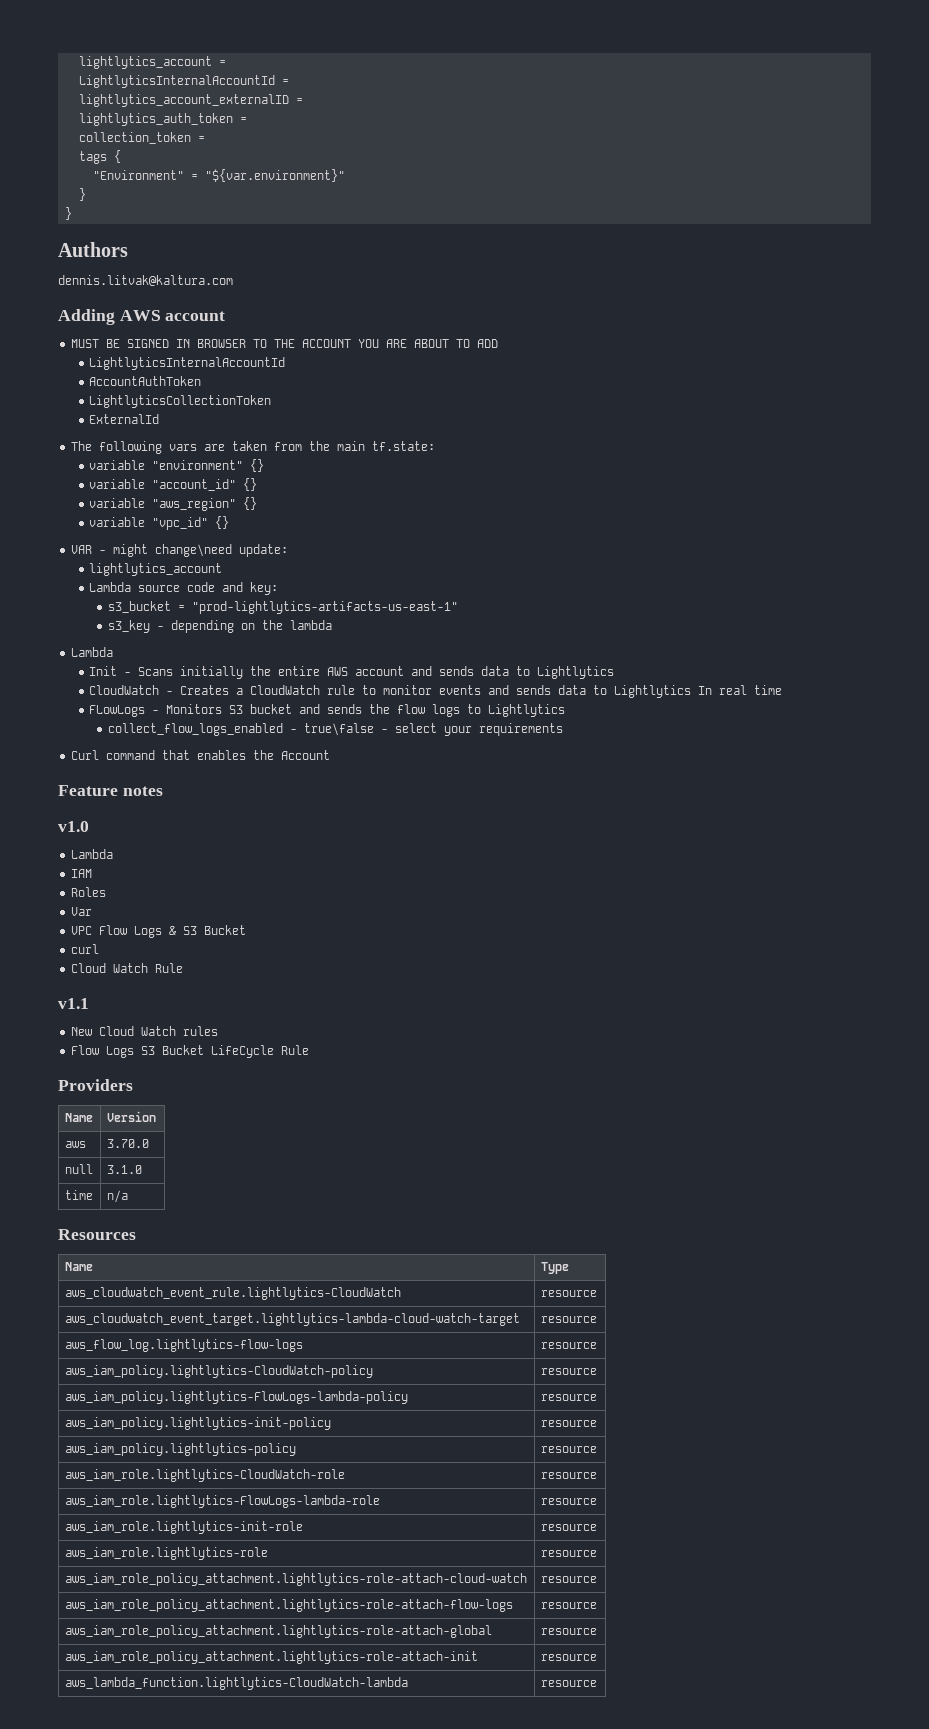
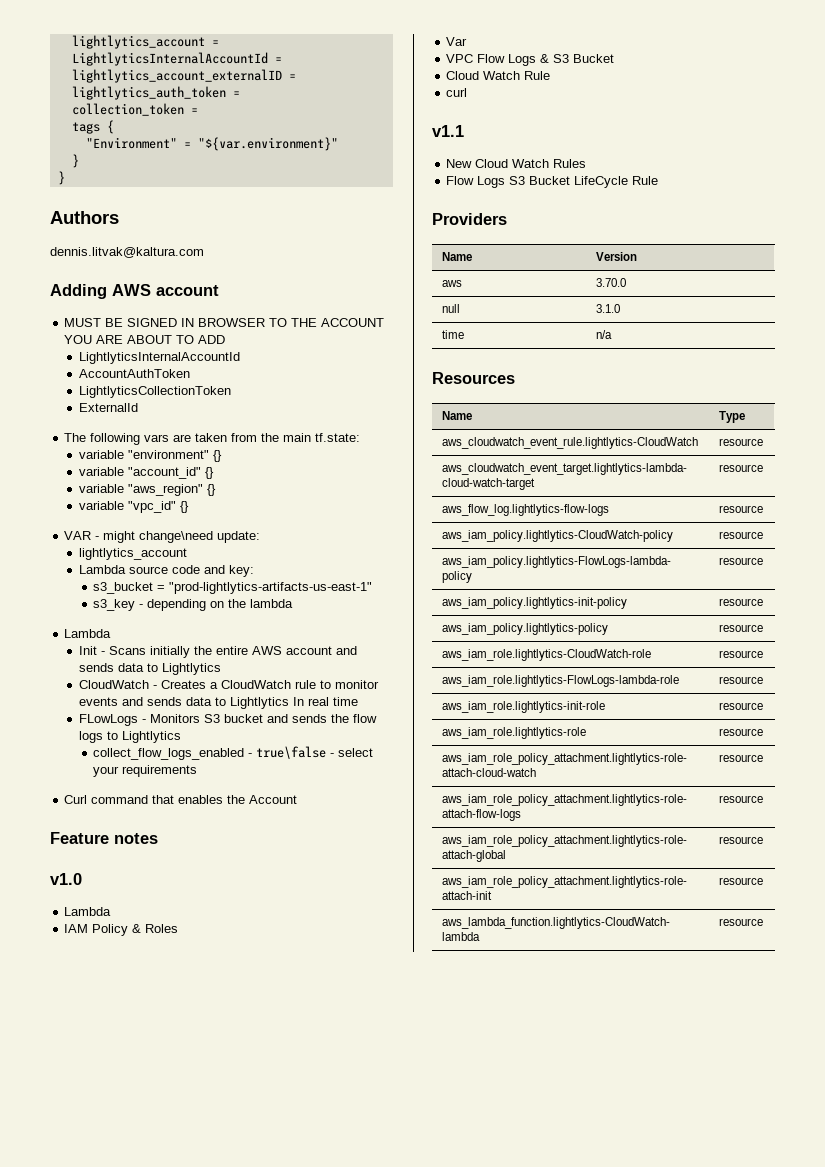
- IAM
- Roles
+ IAM Policy & Roles
- curl
+ curl
- New Cloud Watch rules
+ New Cloud Watch Rules

